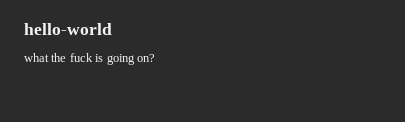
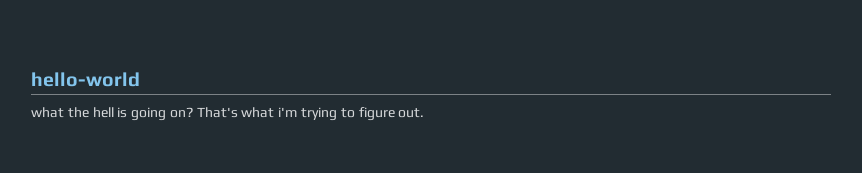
- what the fuck is going on?
+ what the hell is going on?
+ That's what i'm trying to figure out.

